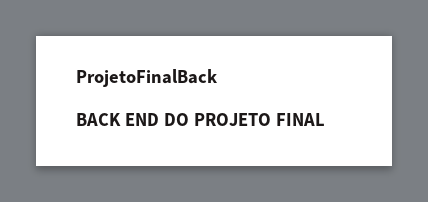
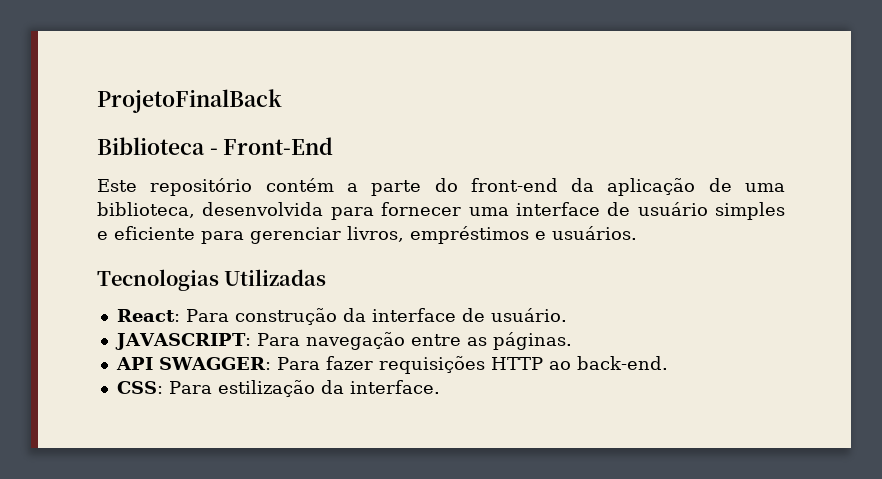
- BACK END DO PROJETO FINAL
+ Biblioteca - Front-End
+ Este repositório contém a parte do front-end da aplicação de uma biblioteca, desenvolvida para fornecer uma interface de usuário simples e eficiente para gerenciar livros, empréstimos e usuários.
+ Tecnologias Utilizadas
+ React: Para construção da interface de usuário.
+ JAVASCRIPT: Para navegação entre as páginas.
+ API SWAGGER: Para fazer requisições HTTP ao back-end.
+ CSS: Para estilização da interface.

